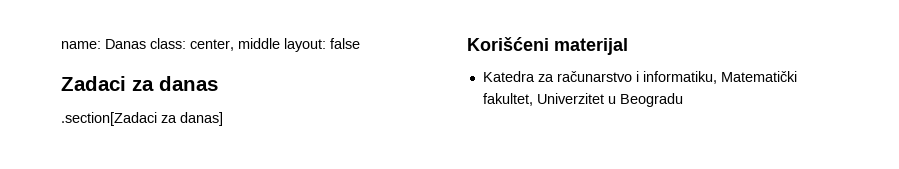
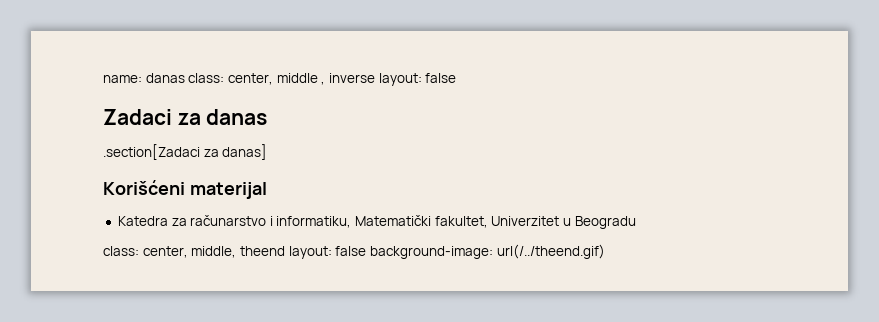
- name: Danas class: center, middle layout: false
+ name: danas class: center, middle , inverse layout: false
+ class: center, middle, theend layout: false background-image: url(/../theend.gif)

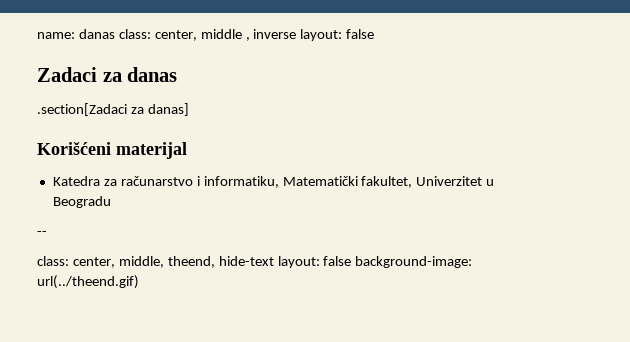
+ --
- class: center, middle, theend layout: false background-image: url(/../theend.gif)
+ class: center, middle, theend, hide-text layout: false background-image: url(../theend.gif)

